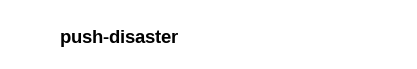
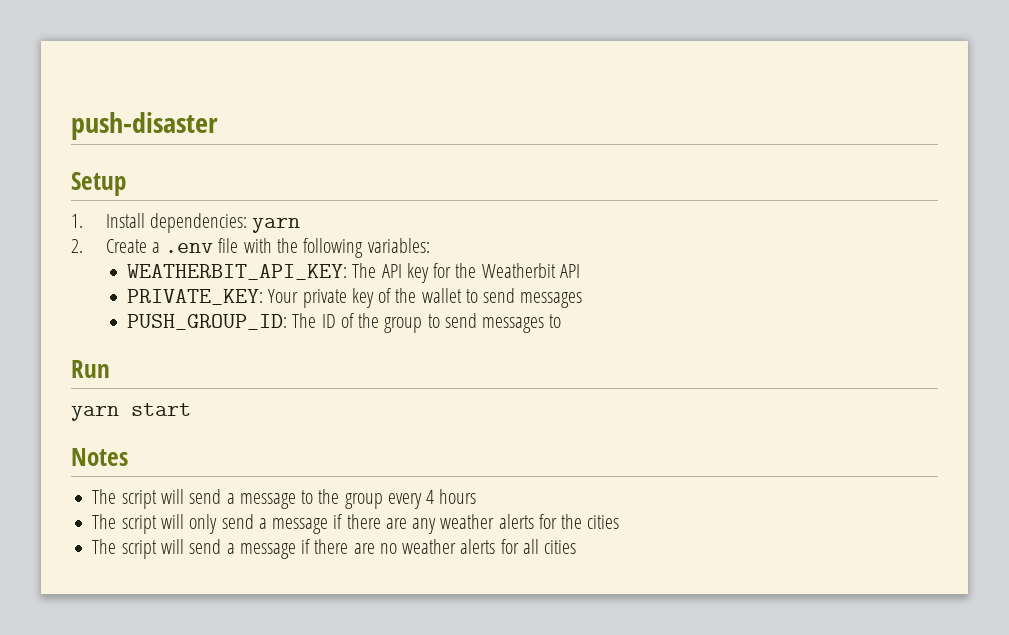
+ Setup
+ 1. Install dependencies: yarn
+ 2. Create a .env file with the following variables:
+ WEATHERBIT_API_KEY: The API key for the Weatherbit API
+ PRIVATE_KEY: Your private key of the wallet to send messages
+ PUSH_GROUP_ID: The ID of the group to send messages to
+ Run
+ yarn start
+ Notes
+ The script will send a message to the group every 4 hours
+ The script will only send a message if there are any weather alerts for the cities
+ The script will send a message if there are no weather alerts for all cities

